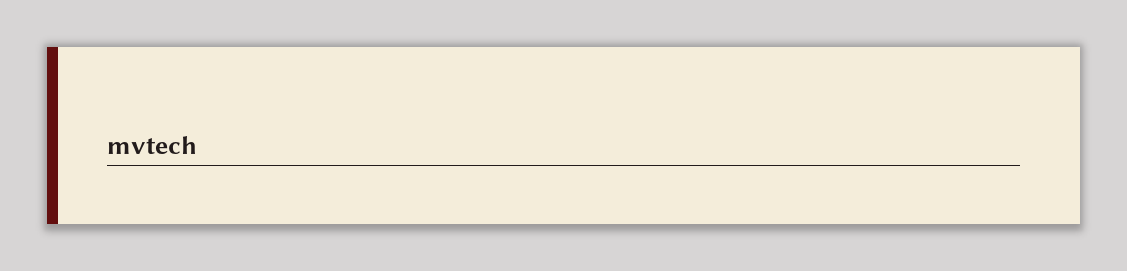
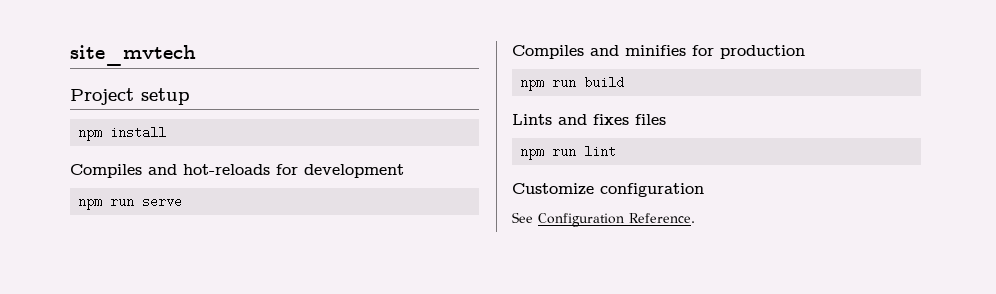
- mvtech
+ site_mvtech
+ Project setup
+ npm install
+ Compiles and hot-reloads for development
+ npm run serve
+ Compiles and minifies for production
+ npm run build
+ Lints and fixes files
+ npm run lint
+ Customize configuration
+ See Configuration Reference.

